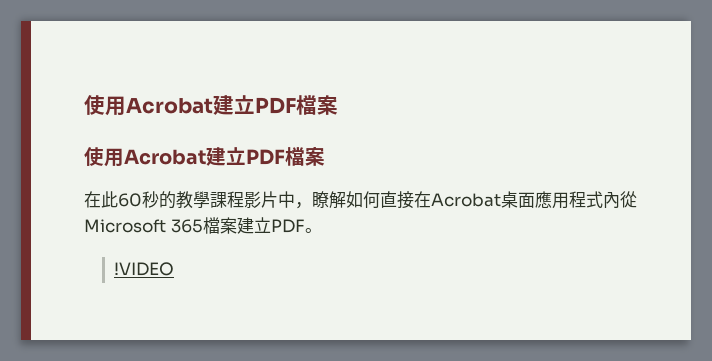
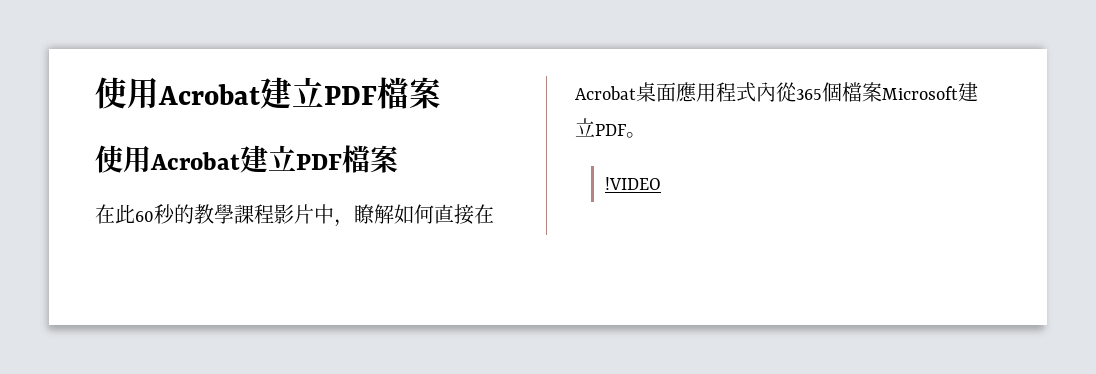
- 在此60秒的教學課程影片中，瞭解如何直接在Acrobat桌面應用程式內從Microsoft 365檔案建立PDF。
+ 在此60秒的教學課程影片中，瞭解如何直接在Acrobat桌面應用程式內從365個檔案Microsoft建立PDF。

